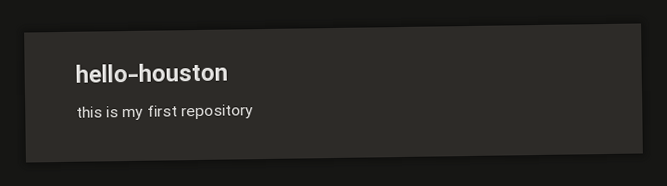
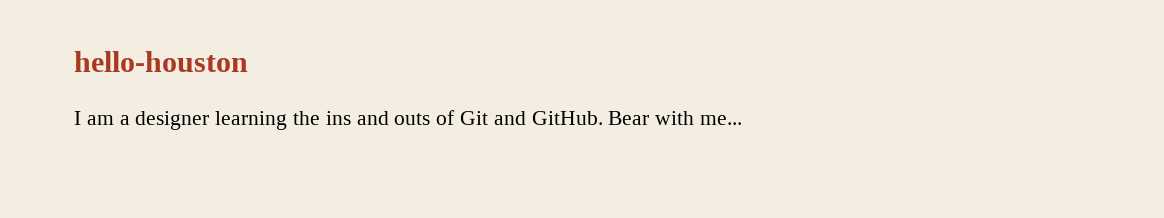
- this is my first repository
+ I am a designer learning the ins and outs of Git and GitHub. Bear with me...

